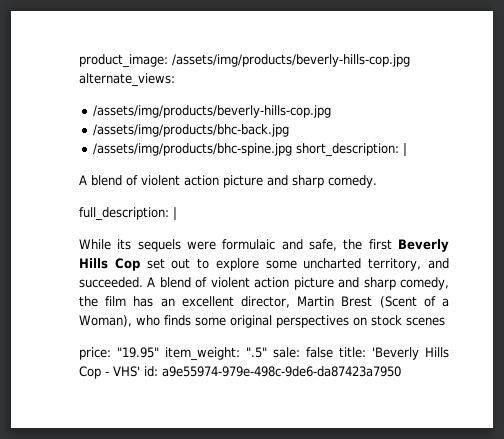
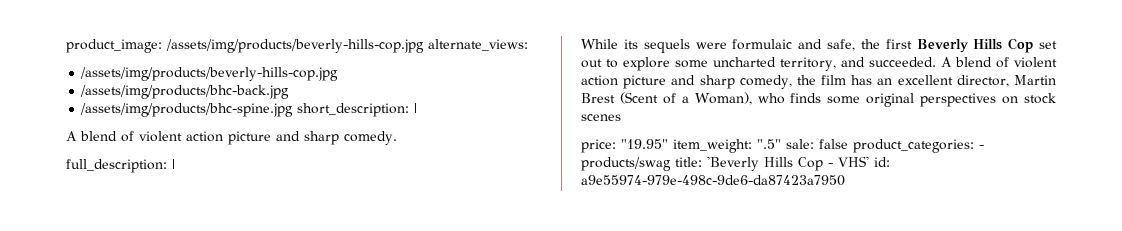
- price: "19.95" item_weight: ".5" sale: false title: 'Beverly Hills Cop - VHS' id: a9e55974-979e-498c-9de6-da87423a7950
+ price: "19.95" item_weight: ".5" sale: false product_categories: - products/swag title: 'Beverly Hills Cop - VHS' id: a9e55974-979e-498c-9de6-da87423a7950

